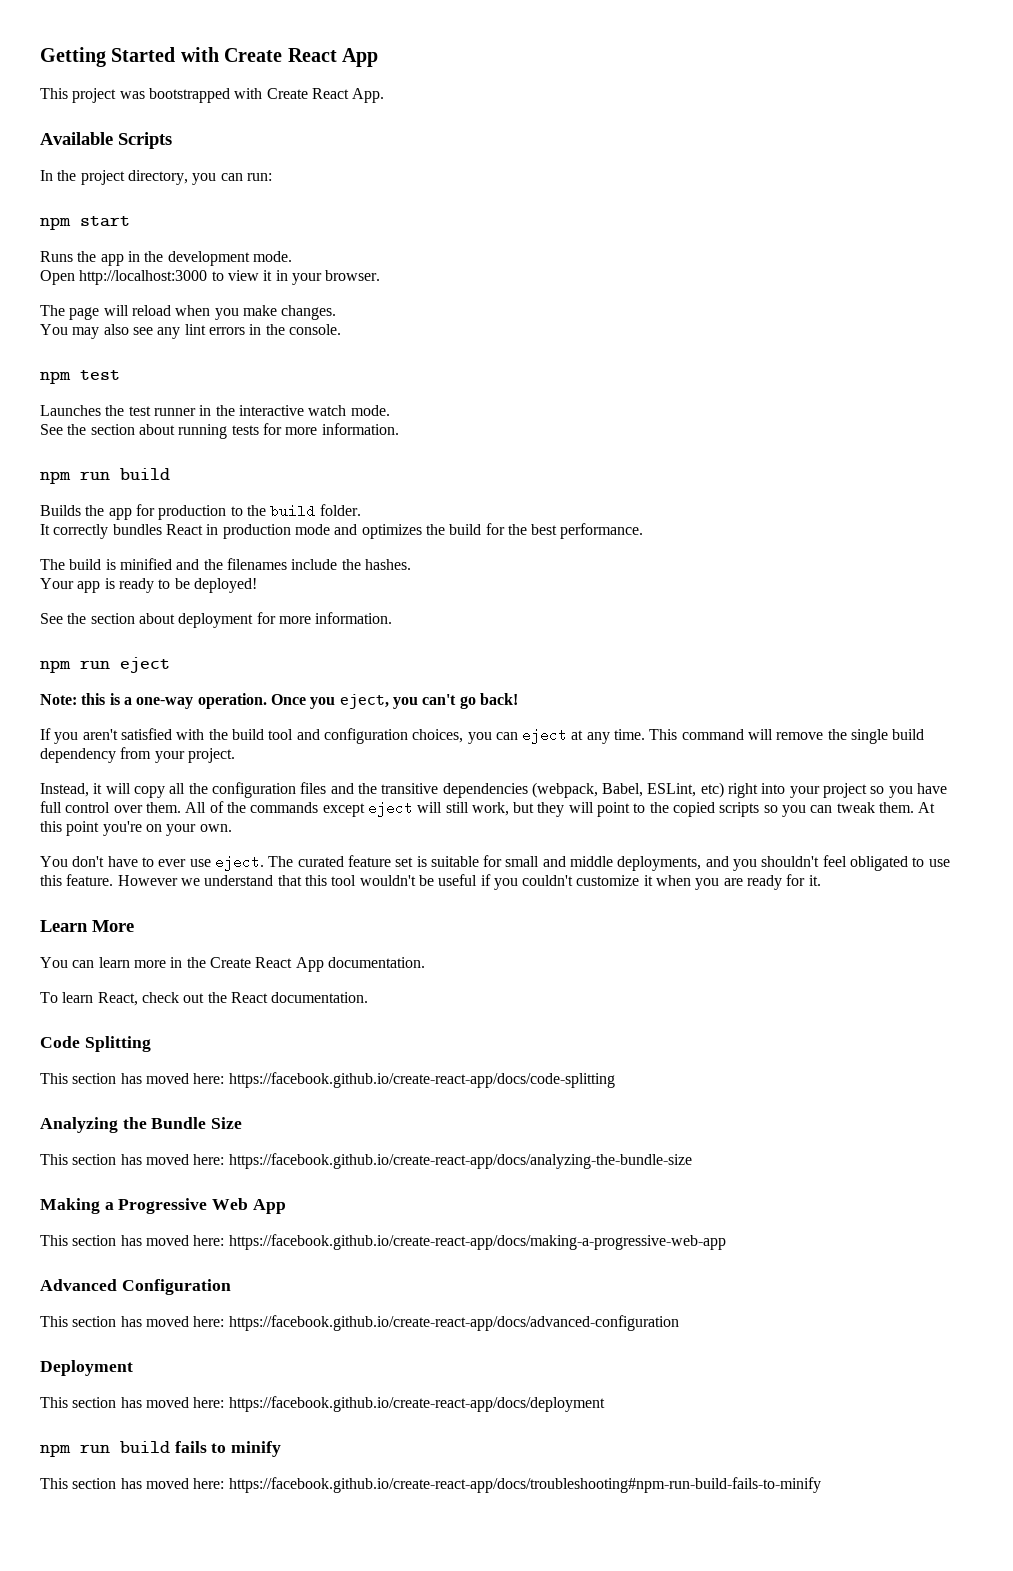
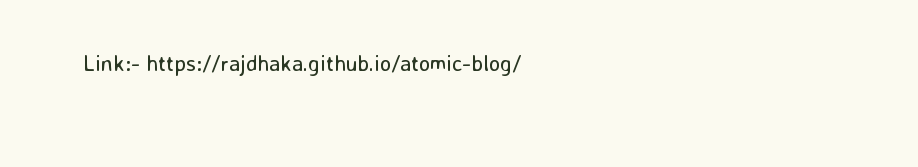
- Getting Started with Create React App
- This project was bootstrapped with Create React App.
- Available Scripts
- In the project directory, you can run:
- npm start
- Runs the app in the development mode.
- Open http://localhost:3000 to view it in your browser.
- The page will reload when you make changes.
- You may also see any lint errors in the console.
- npm test
- Launches the test runner in the interactive watch mode.
- See the section about running tests for more information.
- npm run build
- Builds the app for production to the build folder.
- It correctly bundles React in production mode and optimizes the build for the best performance.
- The build is minified and the filenames include the hashes.
- Your app is ready to be deployed!
- See the section about deployment for more information.
- npm run eject
- Note: this is a one-way operation. Once you eject, you can't go back!
- If you aren't satisfied with the build tool and configuration choices, you can eject at any time. This command will remove the single build dependency from your project.
- Instead, it will copy all the configuration files and the transitive dependencies (webpack, Babel, ESLint, etc) right into your project so you have full control over them. All of the commands except eject will still work, but they will point to the copied scripts so you can tweak them. At this point you're on your own.
- You don't have to ever use eject. The curated feature set is suitable for small and middle deployments, and you shouldn't feel obligated to use this feature. However we understand that this tool wouldn't be useful if you couldn't customize it when you are ready for it.
- Learn More
- You can learn more in the Create React App documentation.
- To learn React, check out the React documentation.
- Code Splitting
- This section has moved here: https://facebook.github.io/create-react-app/docs/code-splitting
- Analyzing the Bundle Size
- This section has moved here: https://facebook.github.io/create-react-app/docs/analyzing-the-bundle-size
- Making a Progressive Web App
- This section has moved here: https://facebook.github.io/create-react-app/docs/making-a-progressive-web-app
- Advanced Configuration
- This section has moved here: https://facebook.github.io/create-react-app/docs/advanced-configuration
- Deployment
- This section has moved here: https://facebook.github.io/create-react-app/docs/deployment
- npm run build fails to minify
- This section has moved here: https://facebook.github.io/create-react-app/docs/troubleshooting#npm-run-build-fails-to-minify
+ Link:- https://rajdhaka.github.io/atomic-blog/

